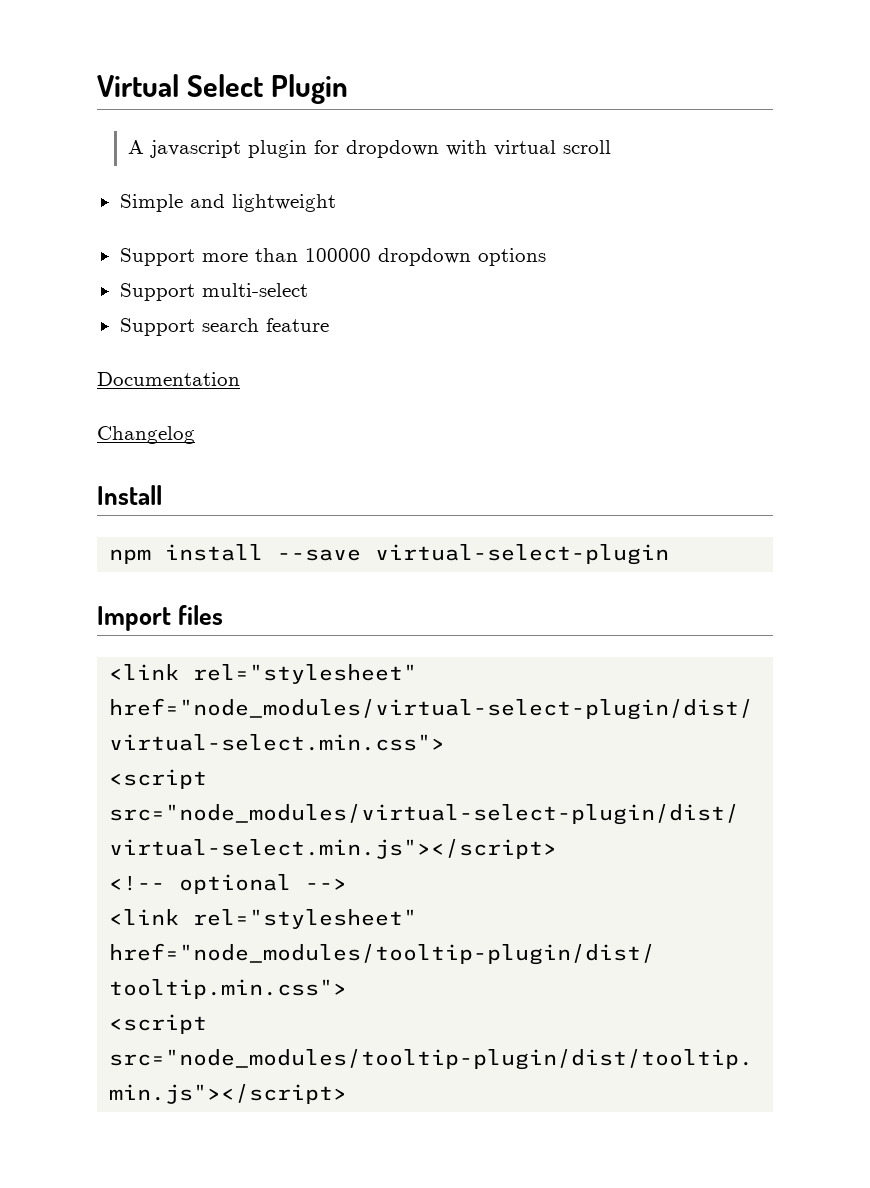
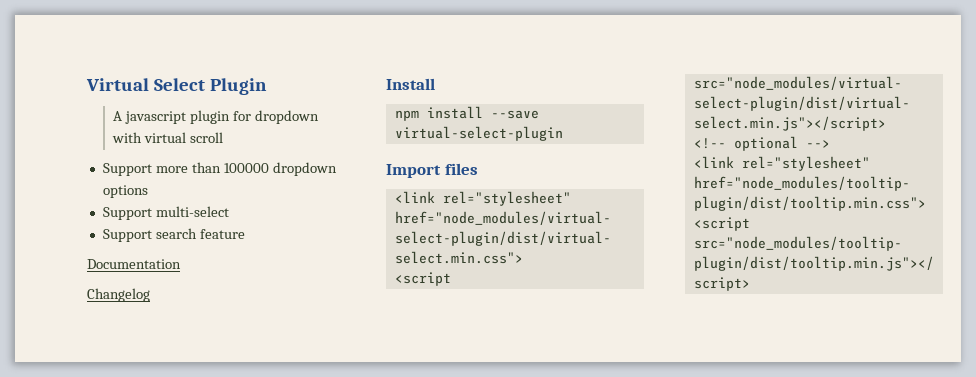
- Simple and lightweight

